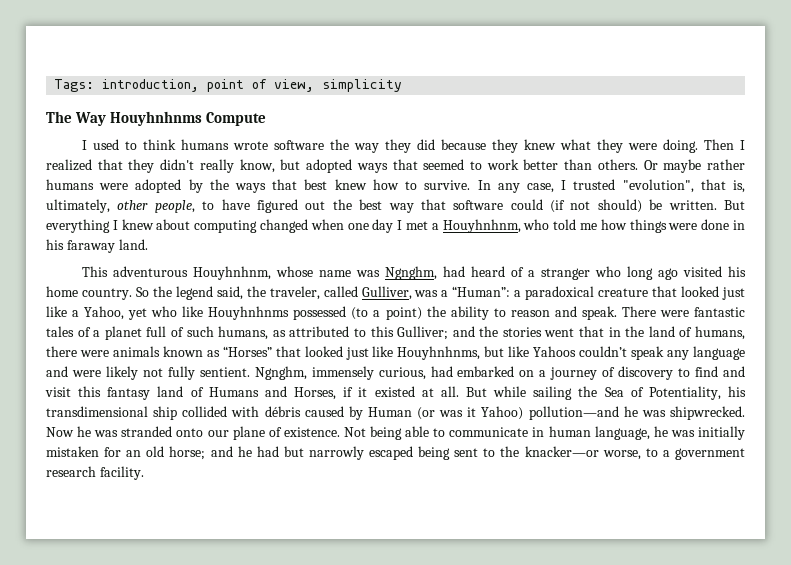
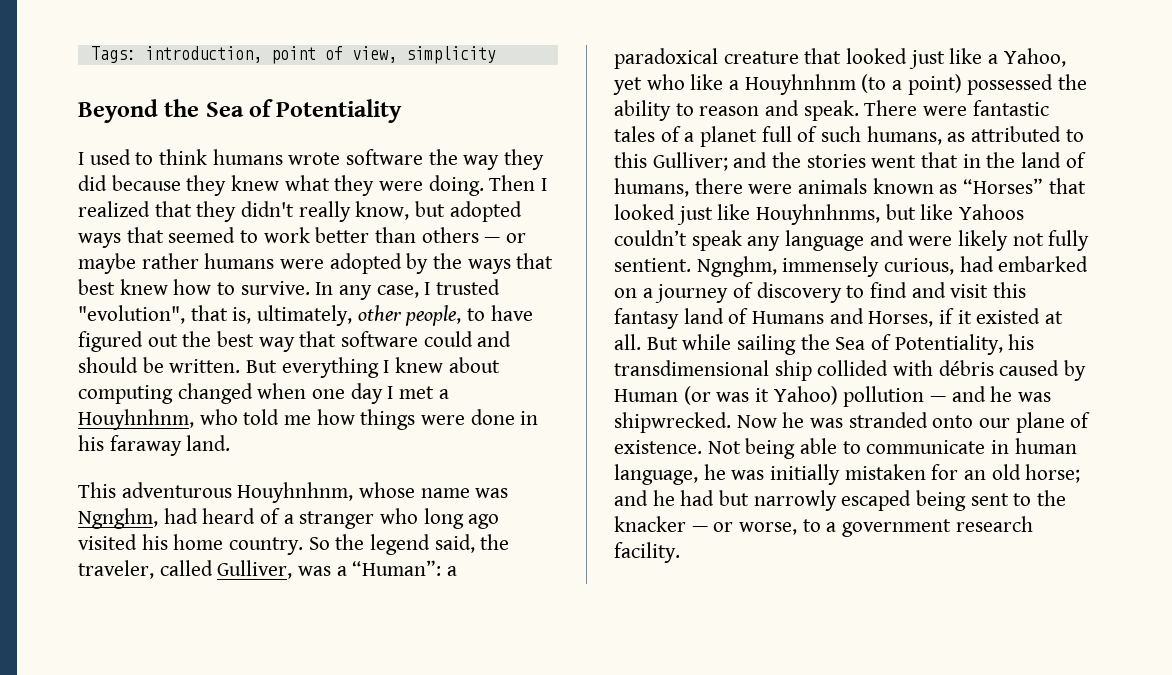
- The Way Houyhnhnms Compute
+ Beyond the Sea of Potentiality
- Then I realized that they didn't really know, but adopted ways that seemed to work better than others. Or maybe rather humans were adopted by the ways that best knew how to survive.
+ Then I realized that they didn't really know, but adopted ways that seemed to work better than others — or maybe rather humans were adopted by the ways that best knew how to survive.
- In any case, I trusted "evolution", that is, ultimately, other people, to have figured out the best way that software could (if not should) be written.
+ In any case, I trusted "evolution", that is, ultimately, other people, to have figured out the best way that software could and should be written.
- So the legend said, the traveler, called Gulliver, was a “Human”: a paradoxical creature that looked just like a Yahoo, yet who like Houyhnhnms possessed (to a point) the ability to reason and speak.
+ So the legend said, the traveler, called Gulliver, was a “Human”: a paradoxical creature that looked just like a Yahoo, yet who like a Houyhnhnm (to a point) possessed the ability to reason and speak.
- But while sailing the Sea of Potentiality, his transdimensional ship collided with débris caused by Human (or was it Yahoo) pollution—and he was shipwrecked.
+ But while sailing the Sea of Potentiality, his transdimensional ship collided with débris caused by Human (or was it Yahoo) pollution — and he was shipwrecked.
- Not being able to communicate in human language, he was initially mistaken for an old horse; and he had but narrowly escaped being sent to the knacker—or worse, to a government research facility.
+ Not being able to communicate in human language, he was initially mistaken for an old horse; and he had but narrowly escaped being sent to the knacker — or worse, to a government research facility.

